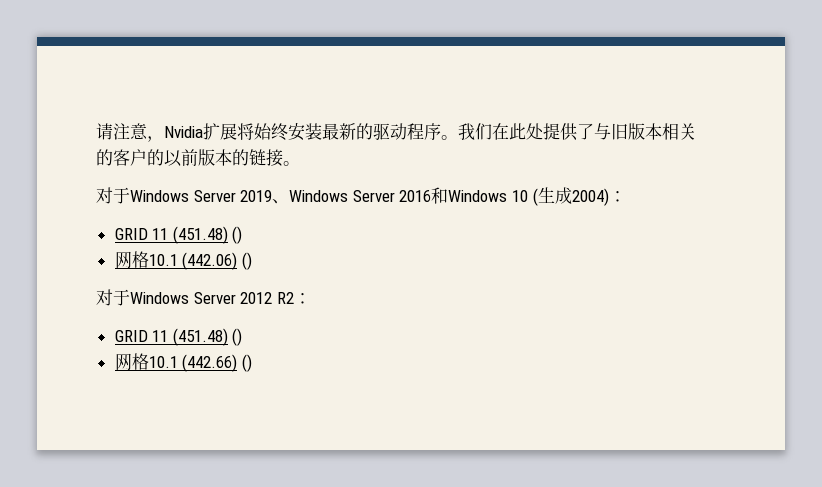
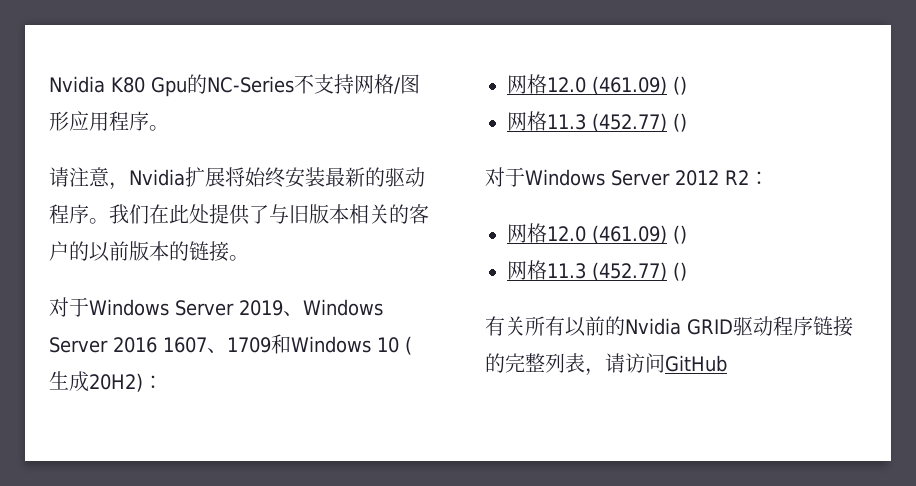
+ Nvidia K80 Gpu的NC-Series不支持网格/图形应用程序。
- 对于Windows Server 2019、Windows Server 2016和Windows 10 (生成2004)：
- GRID 11 (451.48) ()
- 网格10.1 (442.06) ()
+ 对于Windows Server 2019、Windows Server 2016 1607、1709和Windows 10 (生成20H2)：
+ 网格12.0 (461.09) ()
+ 网格11.3 (452.77) ()
  对于Windows Server 2012 R2：
- GRID 11 (451.48) ()
- 网格10.1 (442.66) ()
+ 网格12.0 (461.09) ()
+ 网格11.3 (452.77) ()
+ 有关所有以前的Nvidia GRID驱动程序链接的完整列表，请访问GitHub

